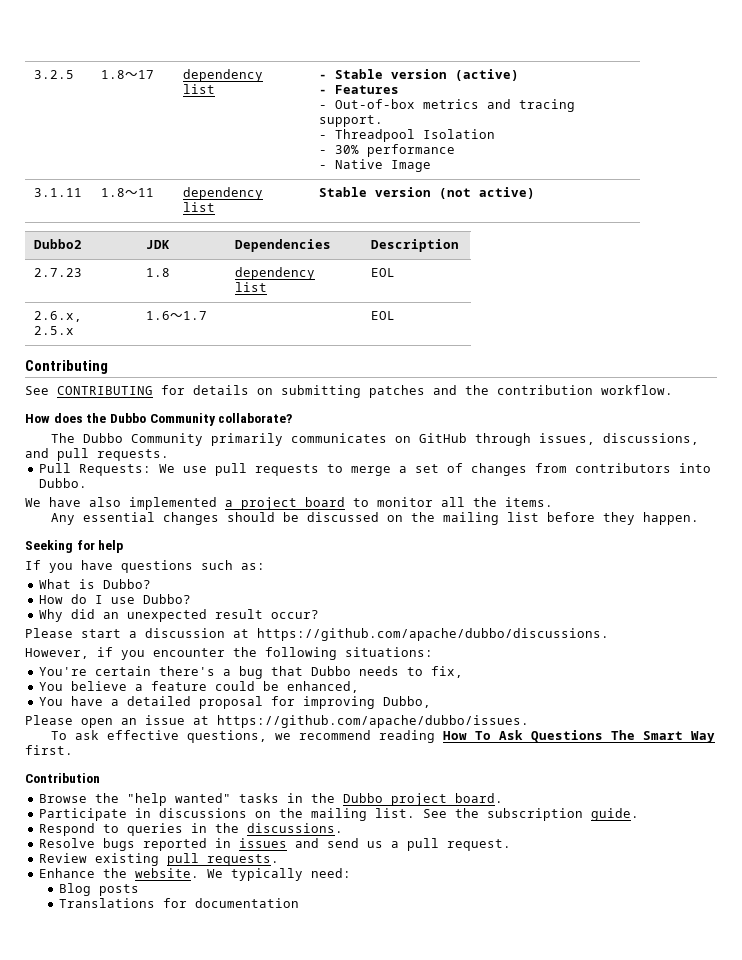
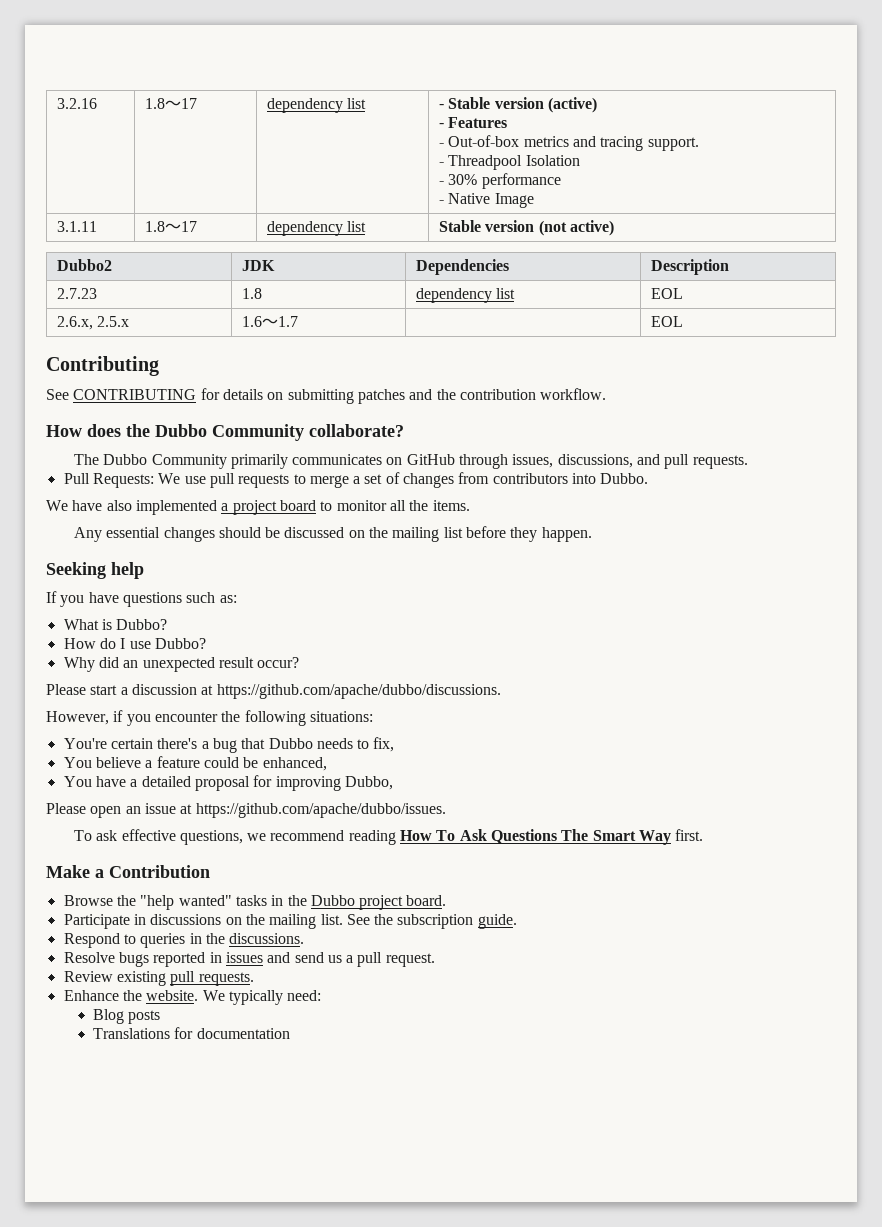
- 3.2.5 | 1.8～17 | dependency list | - Stable version (active)
+ 3.2.16 | 1.8～17 | dependency list | - Stable version (active)
- 3.1.11 | 1.8～11 | dependency list | Stable version (not active)
+ 3.1.11 | 1.8～17 | dependency list | Stable version (not active)
- Seeking for help
+ Seeking help
- Contribution
+ Make a Contribution

